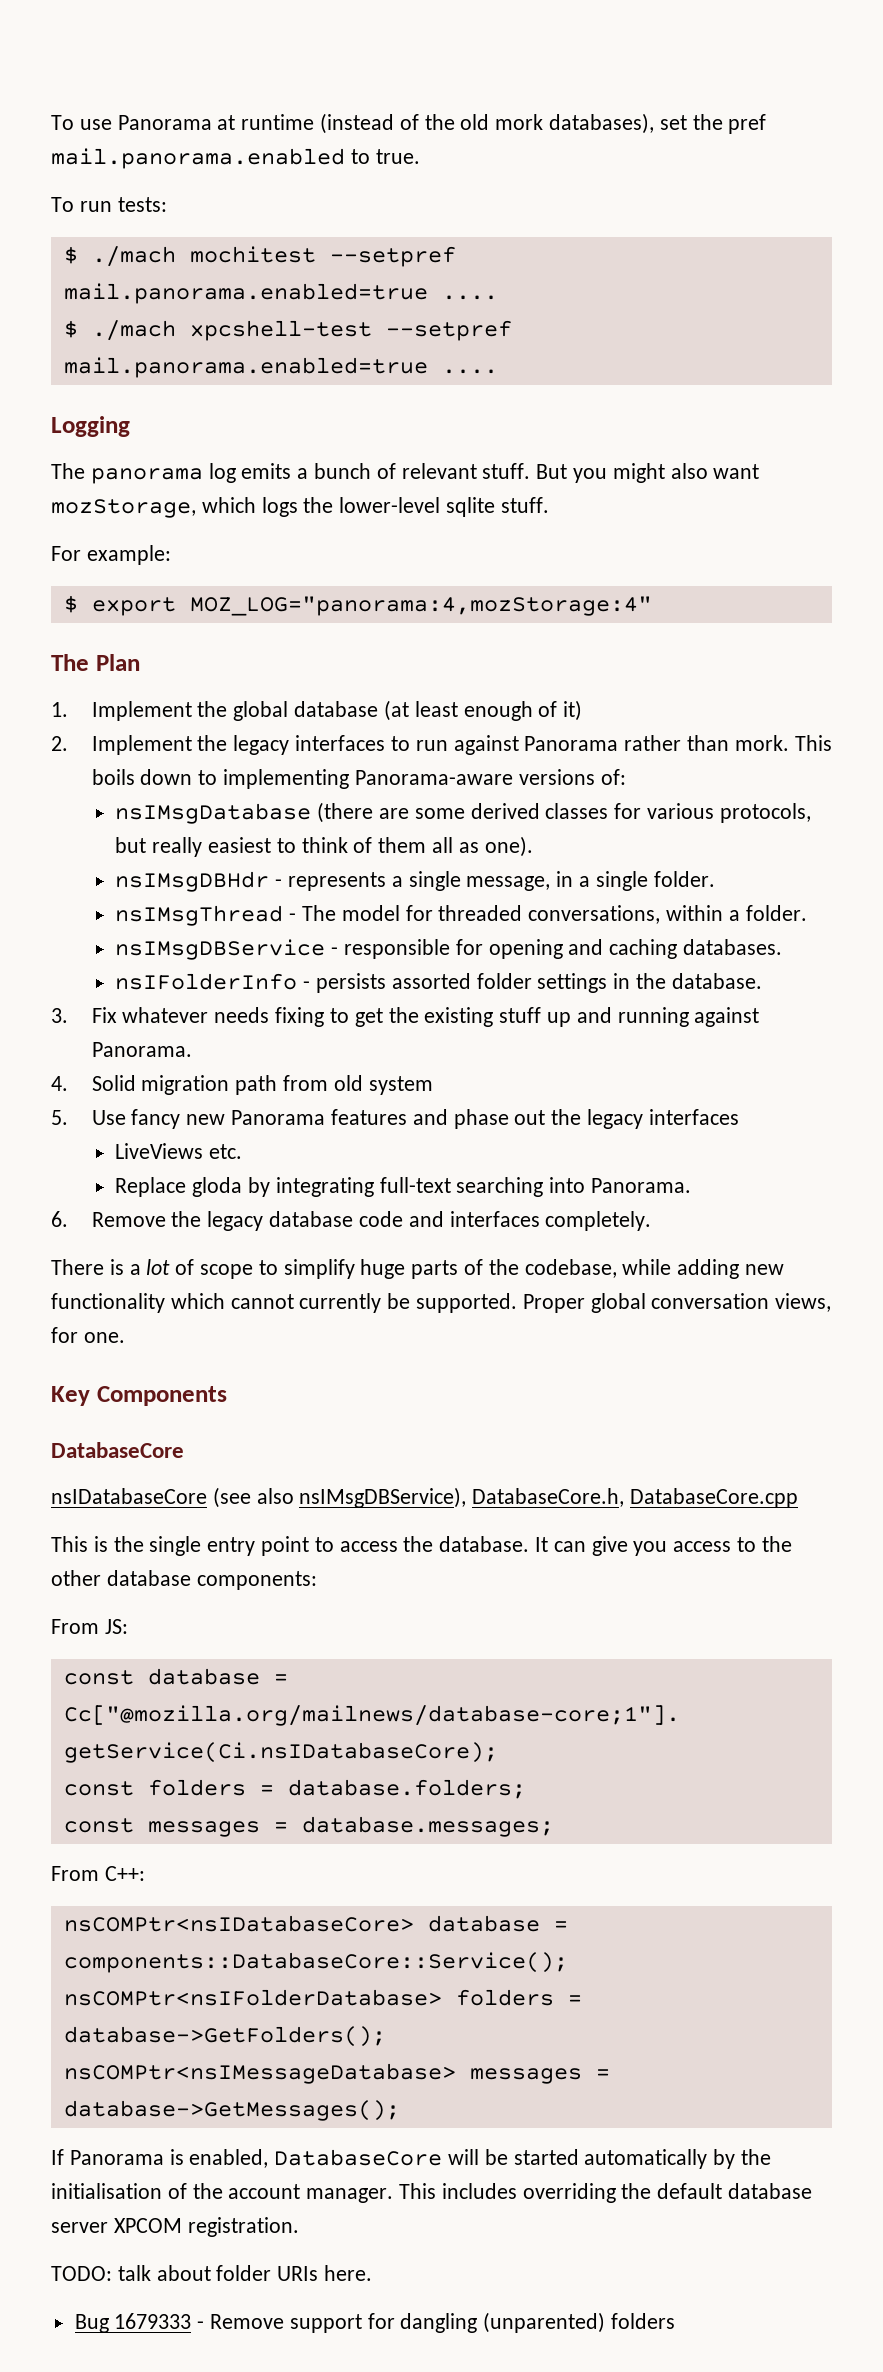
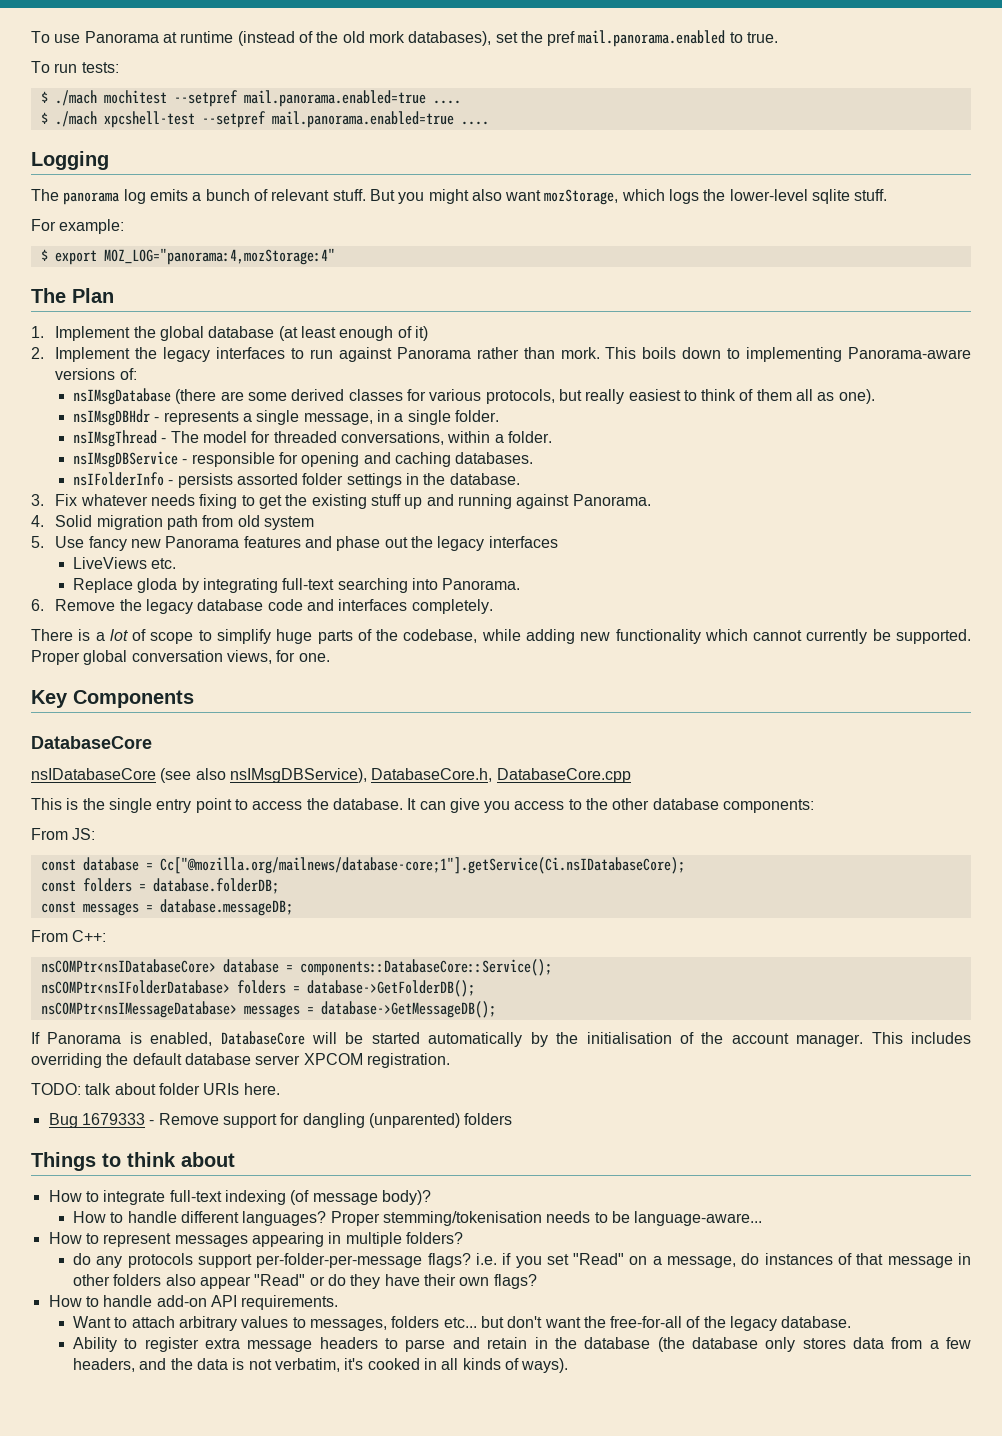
- const folders = database.folders;
+ const folders = database.folderDB;
- const messages = database.messages;
+ const messages = database.messageDB;
- nsCOMPtr<nsIFolderDatabase> folders = database->GetFolders();
+ nsCOMPtr<nsIFolderDatabase> folders = database->GetFolderDB();
- nsCOMPtr<nsIMessageDatabase> messages = database->GetMessages();
+ nsCOMPtr<nsIMessageDatabase> messages = database->GetMessageDB();
+ Things to think about
+ How to integrate full-text indexing (of message body)?
+ How to handle different languages? Proper stemming/tokenisation needs to be language-aware...
+ How to represent messages appearing in multiple folders?
+ do any protocols support per-folder-per-message flags? i.e. if you set "Read" on a message, do instances of that message in other folders also appear "Read" or do they have their own flags?
+ How to handle add-on API requirements.
+ Want to attach arbitrary values to messages, folders etc... but don't want the free-for-all of the legacy database.
+ Ability to register extra message headers to parse and retain in the database (the database only stores data from a few headers, and the data is not verbatim, it's cooked in all kinds of ways).

